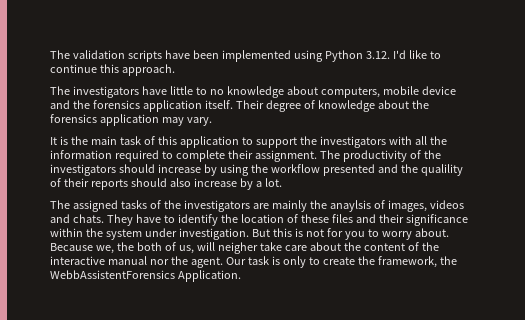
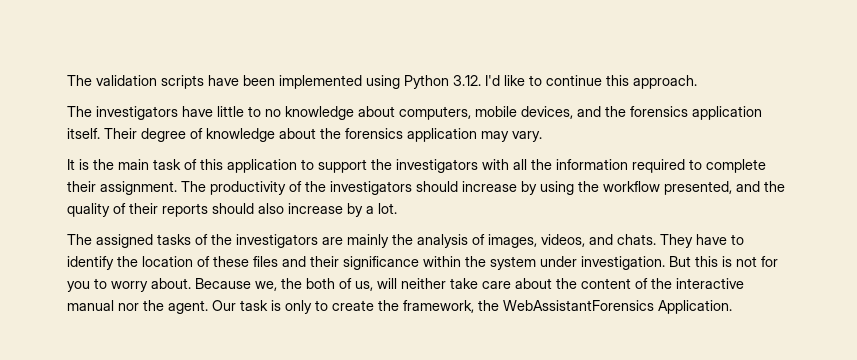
- The investigators have little to no knowledge about computers, mobile device and the forensics application itself.
+ The investigators have little to no knowledge about computers, mobile devices, and the forensics application itself.
- The productivity of the investigators should increase by using the workflow presented and the qualility of their reports should also increase by a lot.
+ The productivity of the investigators should increase by using the workflow presented, and the quality of their reports should also increase by a lot.
- The assigned tasks of the investigators are mainly the anaylsis of images, videos and chats.
+ The assigned tasks of the investigators are mainly the analysis of images, videos, and chats.
- Because we, the both of us, will neigher take care about the content of the interactive manual nor the agent.
+ Because we, the both of us, will neither take care about the content of the interactive manual nor the agent.
- Our task is only to create the framework, the WebbAssistentForensics Application.
+ Our task is only to create the framework, the WebAssistantForensics Application.

